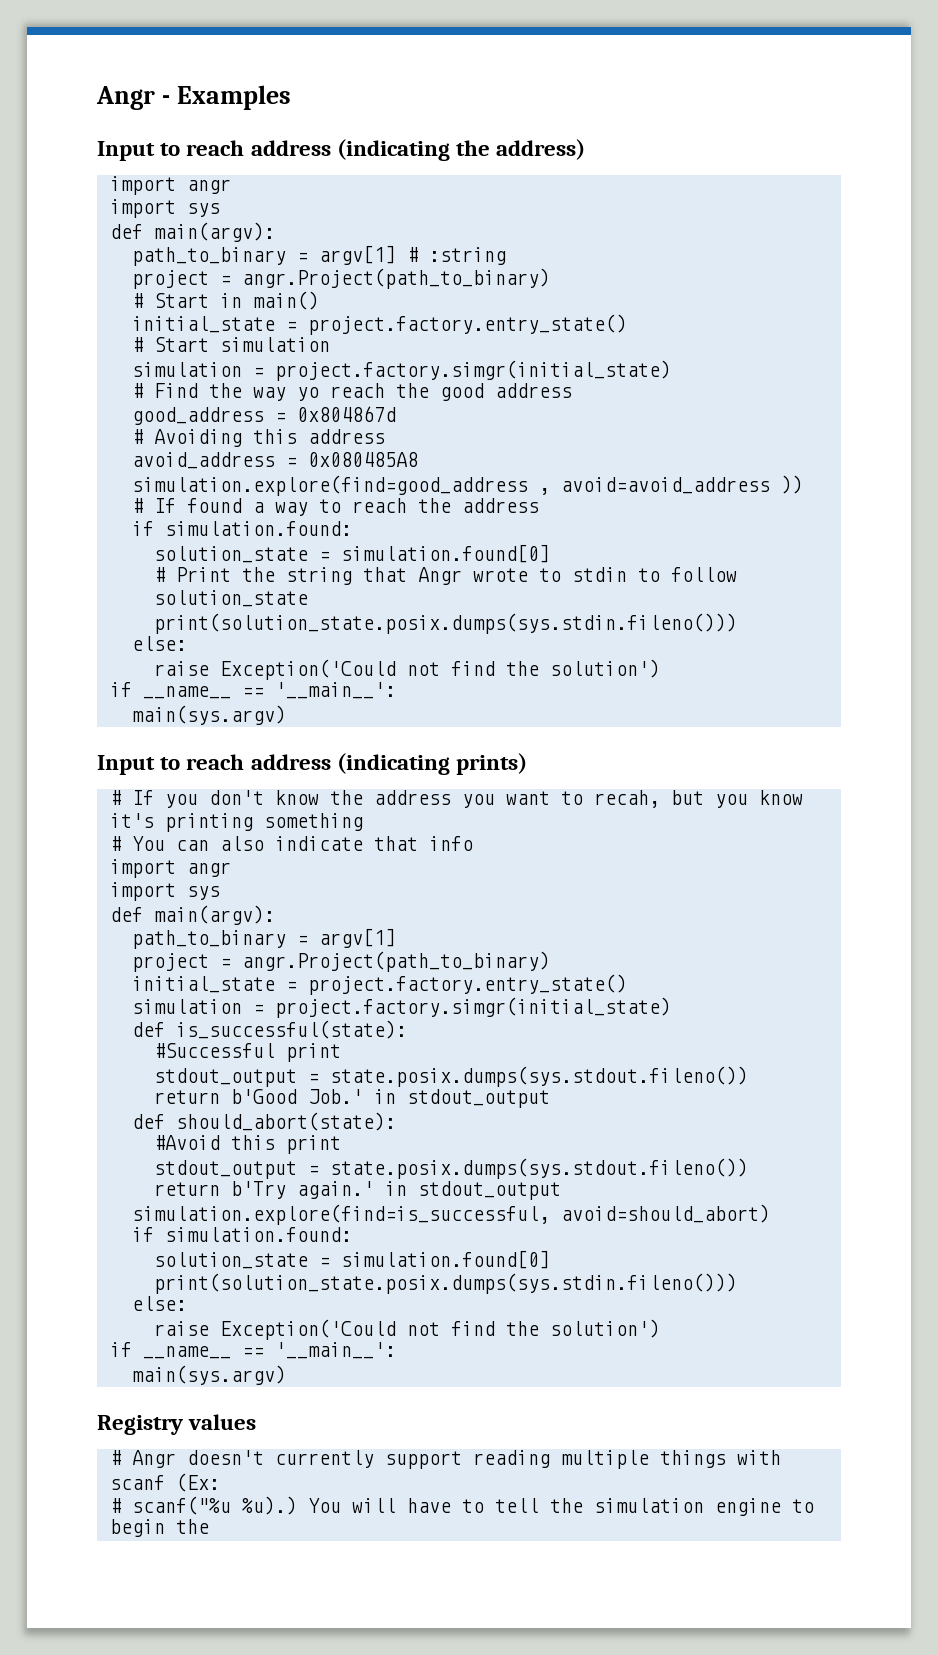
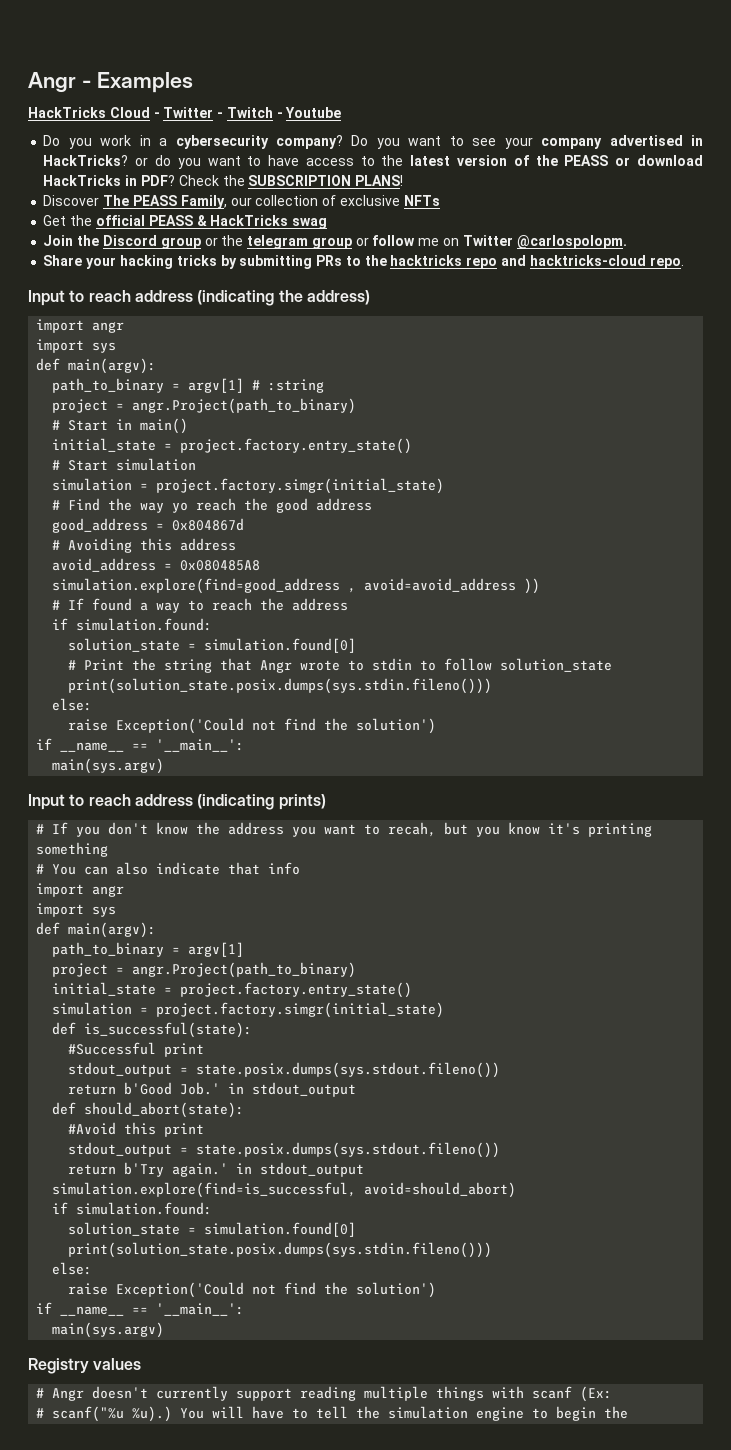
+ HackTricks Cloud - Twitter - Twitch - Youtube
+ Do you work in a cybersecurity company? Do you want to see your company advertised in HackTricks? or do you want to have access to the latest version of the PEASS or download HackTricks in PDF? Check the SUBSCRIPTION PLANS!
+ Discover The PEASS Family, our collection of exclusive NFTs
+ Get the official PEASS & HackTricks swag
+ Join the Discord group or the telegram group or follow me on Twitter @carlospolopm.
+ Share your hacking tricks by submitting PRs to the hacktricks repo and hacktricks-cloud repo.

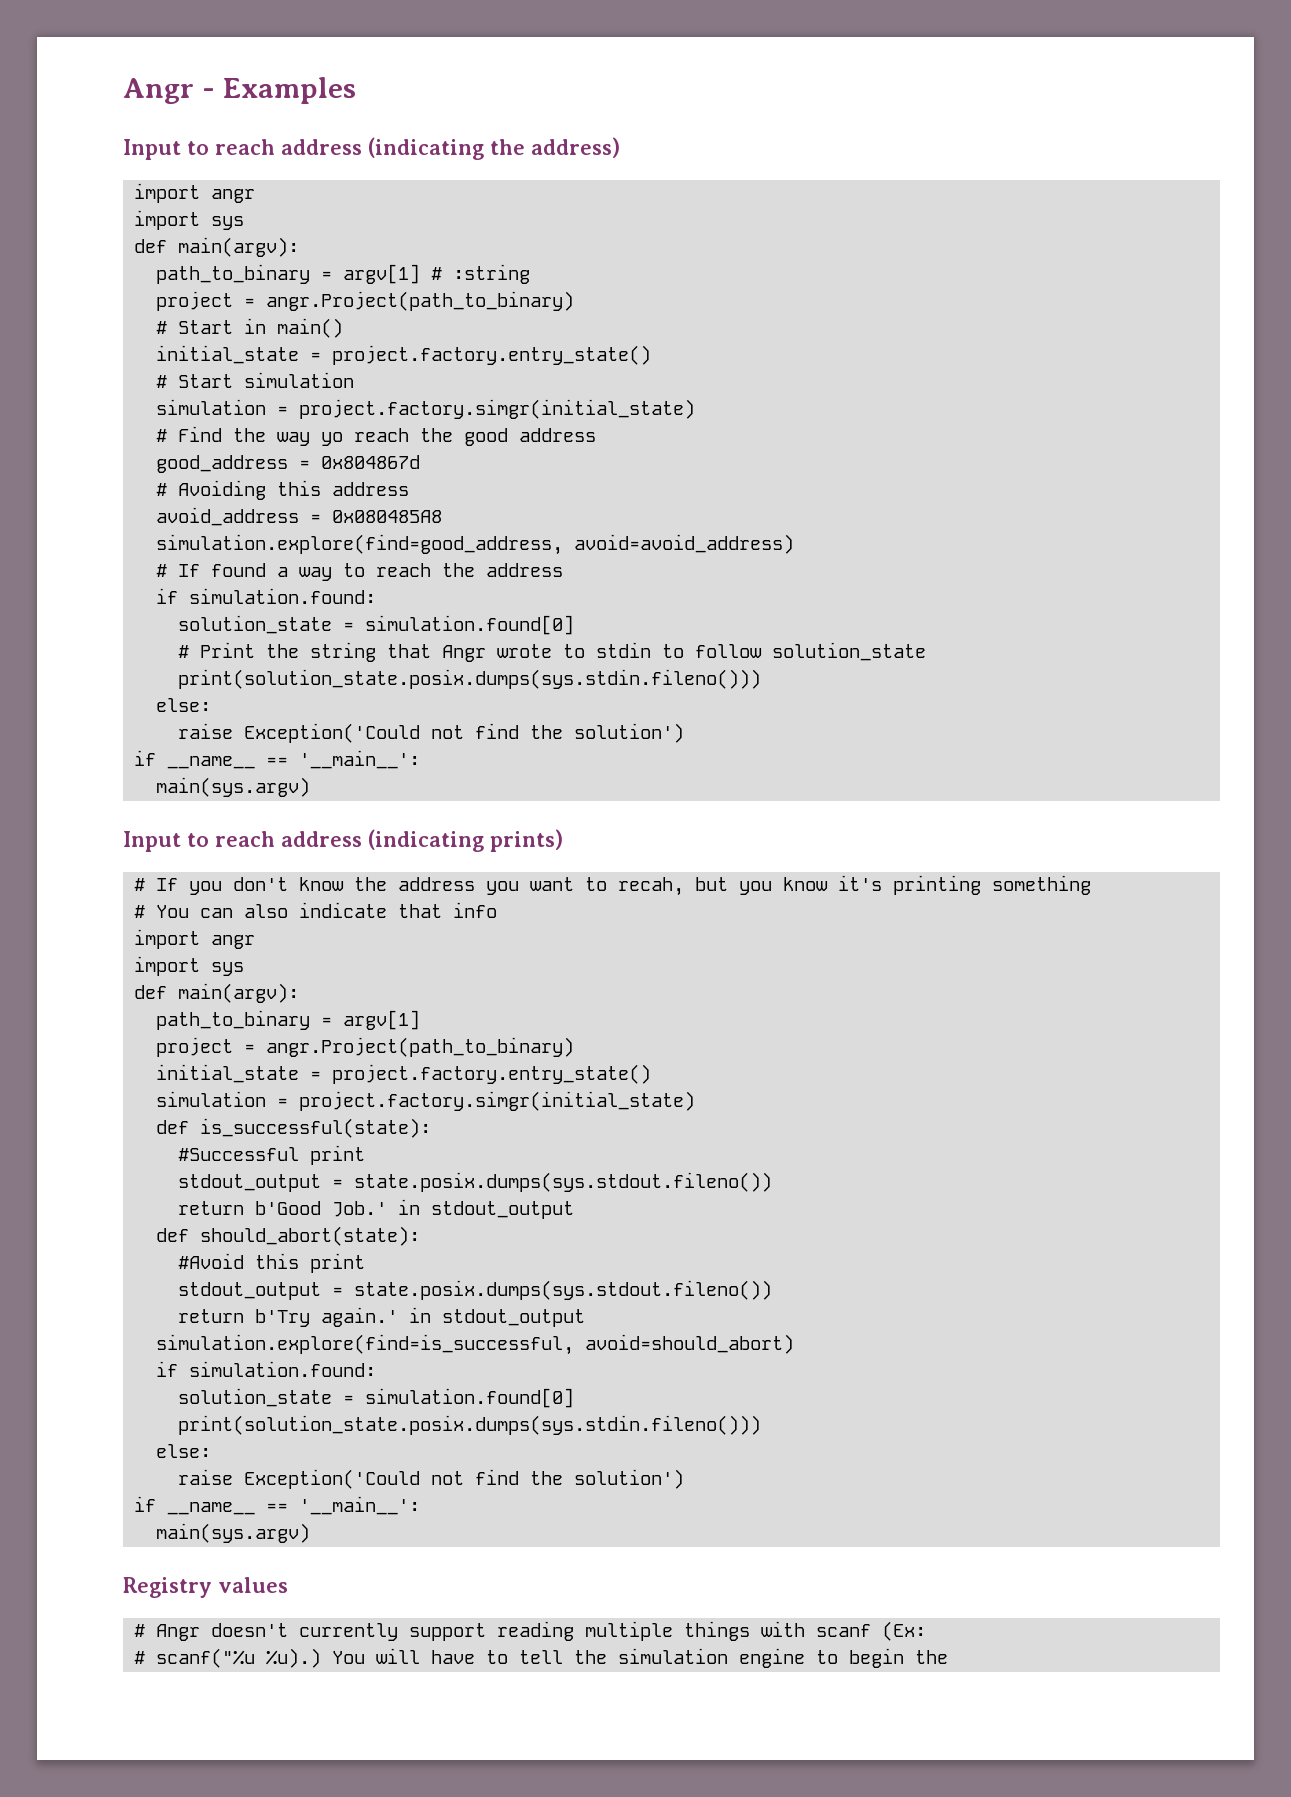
- HackTricks Cloud - Twitter - Twitch - Youtube
- Do you work in a cybersecurity company? Do you want to see your company advertised in HackTricks? or do you want to have access to the latest version of the PEASS or download HackTricks in PDF? Check the SUBSCRIPTION PLANS!
- Discover The PEASS Family, our collection of exclusive NFTs
- Get the official PEASS & HackTricks swag
- Join the Discord group or the telegram group or follow me on Twitter @carlospolopm.
- Share your hacking tricks by submitting PRs to the hacktricks repo and hacktricks-cloud repo.
- simulation.explore(find=good_address , avoid=avoid_address ))
+ simulation.explore(find=good_address, avoid=avoid_address)

